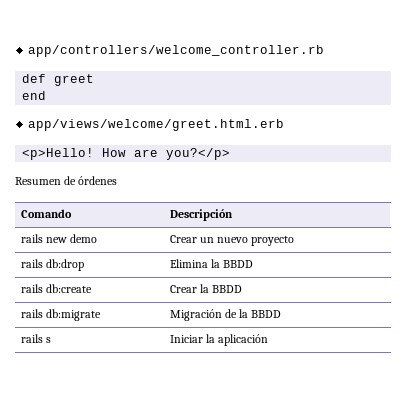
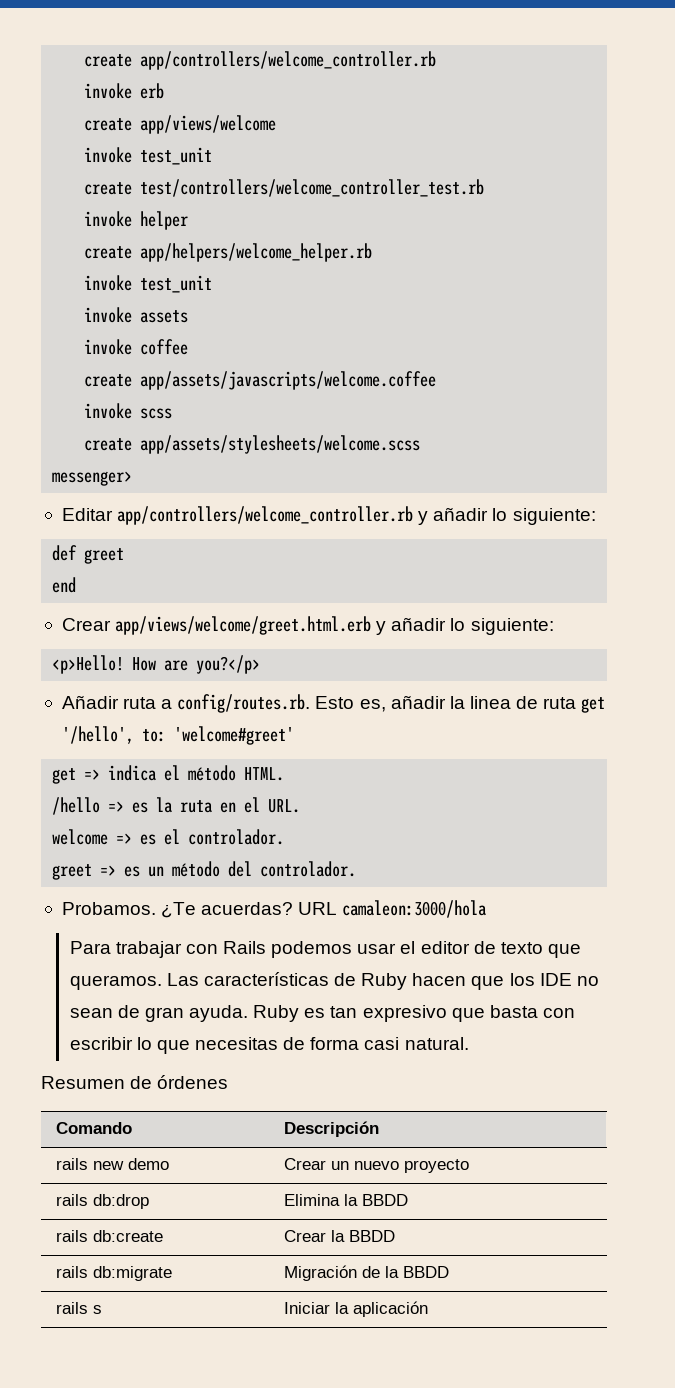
- app/controllers/welcome_controller.rb
+ create app/controllers/welcome_controller.rb
+ invoke erb
+ create app/views/welcome
+ invoke test_unit
+ create test/controllers/welcome_controller_test.rb
+ invoke helper
+ create app/helpers/welcome_helper.rb
+ invoke test_unit
+ invoke assets
+ invoke coffee
+ create app/assets/javascripts/welcome.coffee
+ invoke scss
+ create app/assets/stylesheets/welcome.scss
+ messenger>
+ Editar app/controllers/welcome_controller.rb y añadir lo siguiente:
- app/views/welcome/greet.html.erb
+ Crear app/views/welcome/greet.html.erb y añadir lo siguiente:
+ Añadir ruta a config/routes.rb. Esto es, añadir la linea de ruta get '/hello', to: 'welcome#greet'
+ get => indica el método HTML.
+ /hello => es la ruta en el URL.
+ welcome => es el controlador.
+ greet => es un método del controlador.
+ Probamos. ¿Te acuerdas? URL camaleon:3000/hola
+ Para trabajar con Rails podemos usar el editor de texto que queramos. Las características de Ruby hacen que los IDE no sean de gran ayuda. Ruby es tan expresivo que basta con escribir lo que necesitas de forma casi natural.

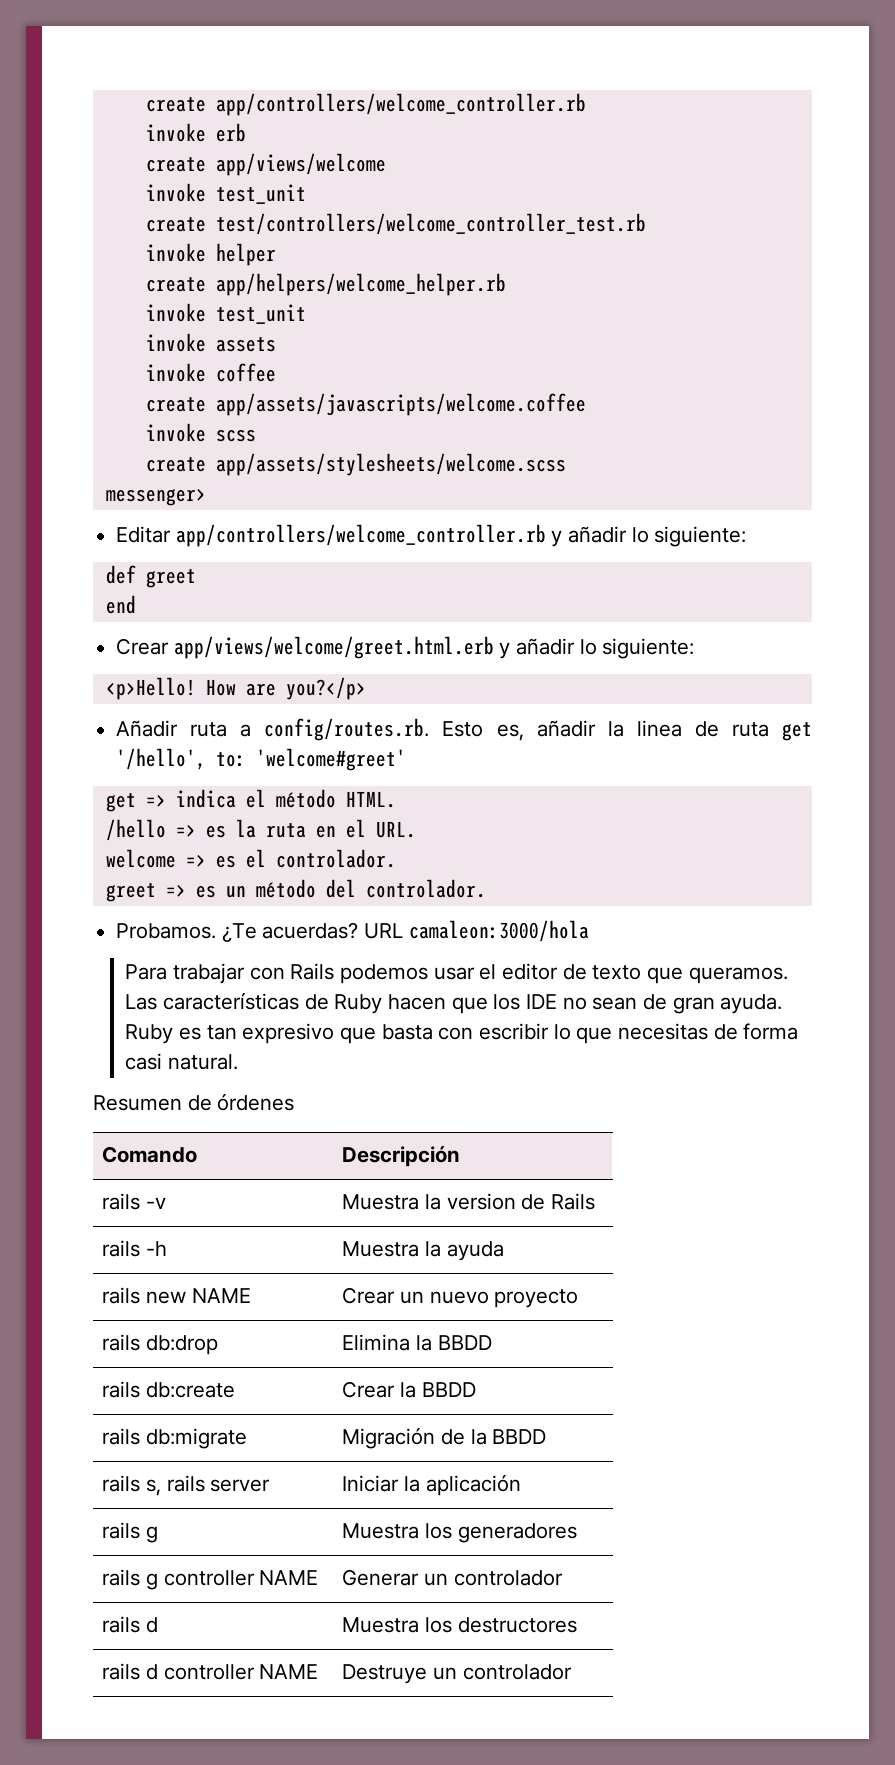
+ rails -v | Muestra la version de Rails
+ rails -h | Muestra la ayuda
- rails new demo | Crear un nuevo proyecto
+ rails new NAME | Crear un nuevo proyecto
- rails s | Iniciar la aplicación
+ rails s, rails server | Iniciar la aplicación
+ rails g | Muestra los generadores
+ rails g controller NAME | Generar un controlador
+ rails d | Muestra los destructores
+ rails d controller NAME | Destruye un controlador

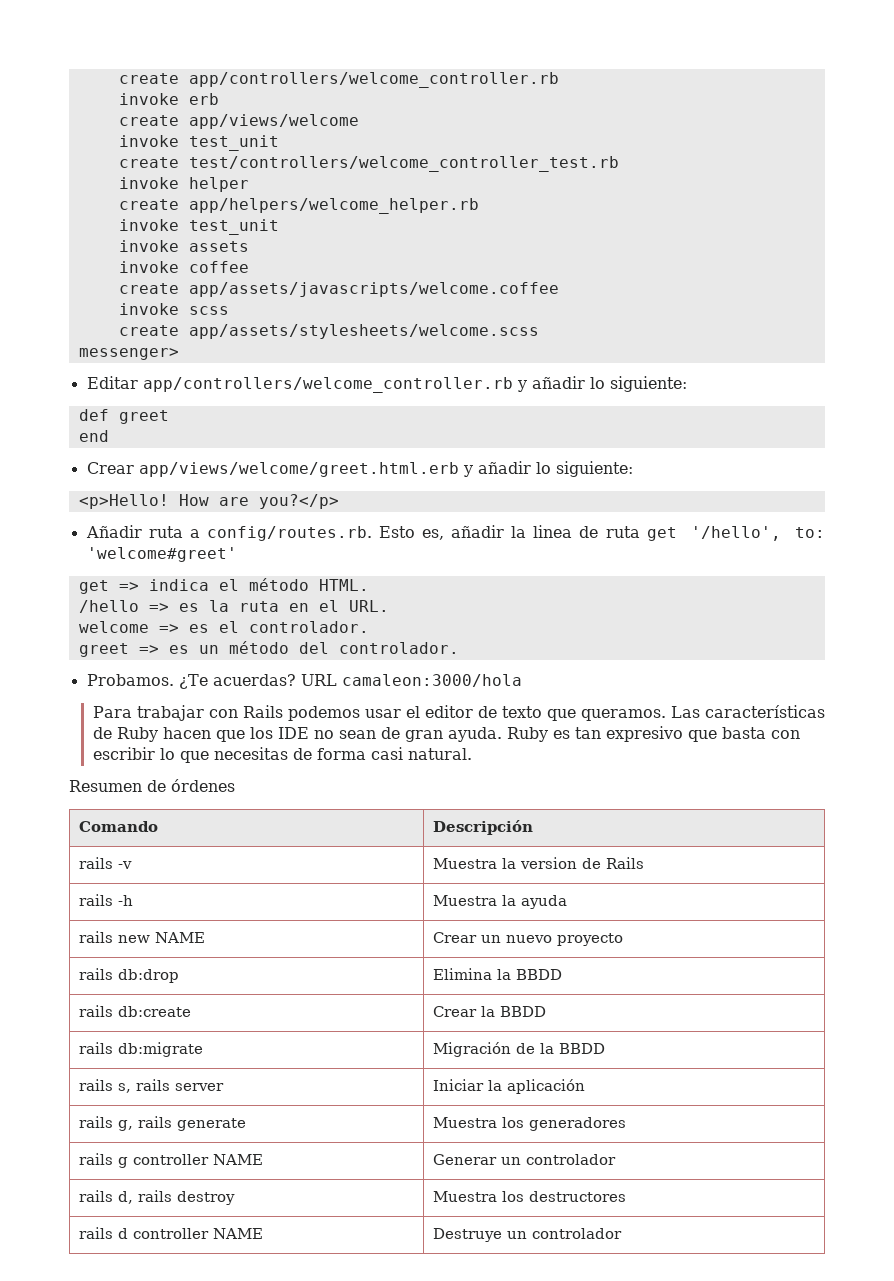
- rails g | Muestra los generadores
+ rails g, rails generate | Muestra los generadores
- rails d | Muestra los destructores
+ rails d, rails destroy | Muestra los destructores

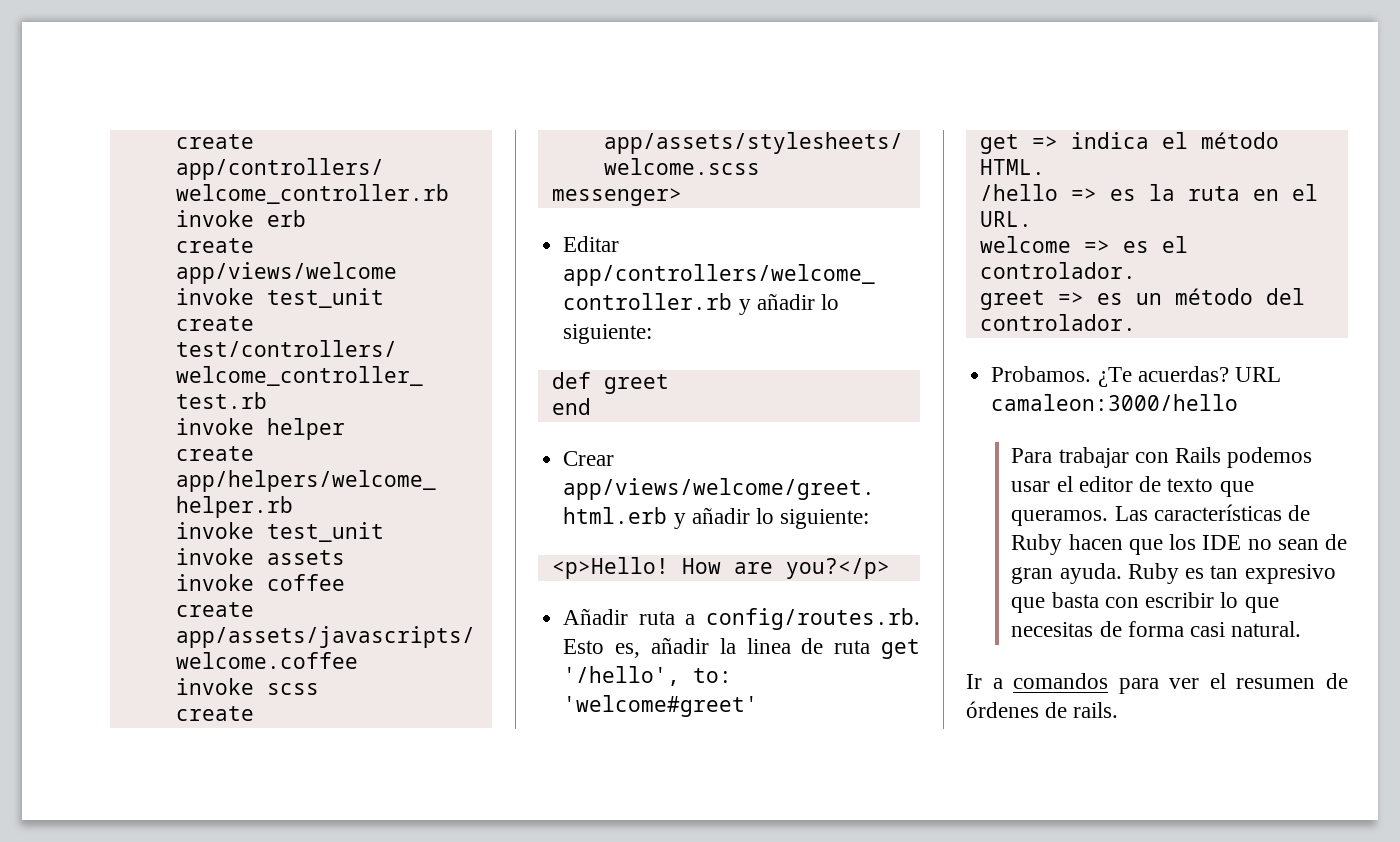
- URL camaleon:3000/hola
+ URL camaleon:3000/hello
- Resumen de órdenes
- Comando | Descripción
- rails -v | Muestra la version de Rails
- rails -h | Muestra la ayuda
- rails new NAME | Crear un nuevo proyecto
- rails db:drop | Elimina la BBDD
- rails db:create | Crear la BBDD
- rails db:migrate | Migración de la BBDD
- rails s, rails server | Iniciar la aplicación
- rails g, rails generate | Muestra los generadores
- rails g controller NAME | Generar un controlador
- rails d, rails destroy | Muestra los destructores
- rails d controller NAME | Destruye un controlador
+ Ir a comandos para ver el resumen de órdenes de rails.

